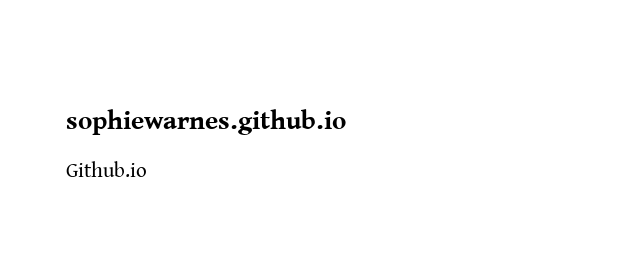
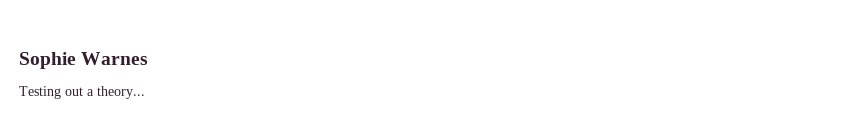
- sophiewarnes.github.io
- Github.io
+ Sophie Warnes
+ Testing out a theory...

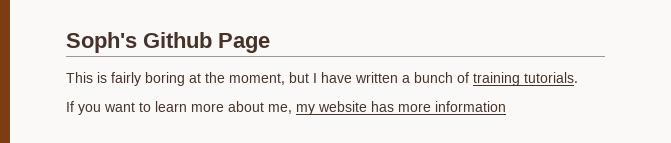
- Sophie Warnes
- Testing out a theory...
+ Soph's Github Page
+ This is fairly boring at the moment, but I have written a bunch of training tutorials.
+ If you want to learn more about me, my website has more information

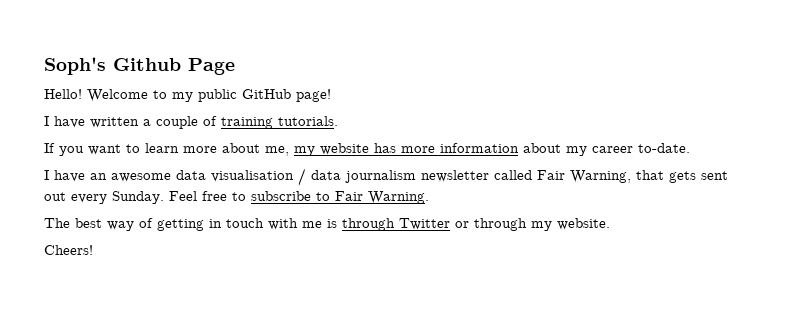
- This is fairly boring at the moment, but I have written a bunch of training tutorials.
+ Hello! Welcome to my public GitHub page!
+ I have written a couple of training tutorials.
- If you want to learn more about me, my website has more information
+ If you want to learn more about me, my website has more information about my career to-date.
+ I have an awesome data visualisation / data journalism newsletter called Fair Warning, that gets sent out every Sunday. Feel free to subscribe to Fair Warning.
+ The best way of getting in touch with me is through Twitter or through my website.
+ Cheers!

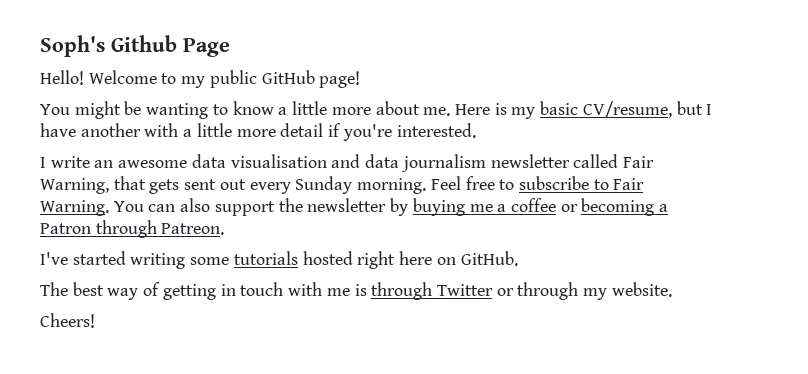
- I have written a couple of training tutorials.
- If you want to learn more about me, my website has more information about my career to-date.
- I have an awesome data visualisation / data journalism newsletter called Fair Warning, that gets sent out every Sunday.
+ You might be wanting to know a little more about me. Here is my basic CV/resume, but I have another with a little more detail if you're interested.
+ I write an awesome data visualisation and data journalism newsletter called Fair Warning, that gets sent out every Sunday morning.
+ You can also support the newsletter by buying me a coffee or becoming a Patron through Patreon.
+ I've started writing some tutorials hosted right here on GitHub.

